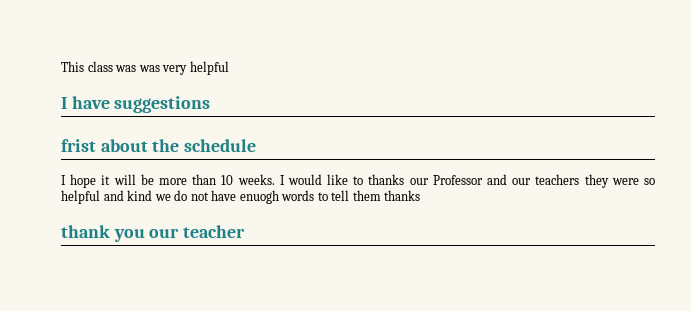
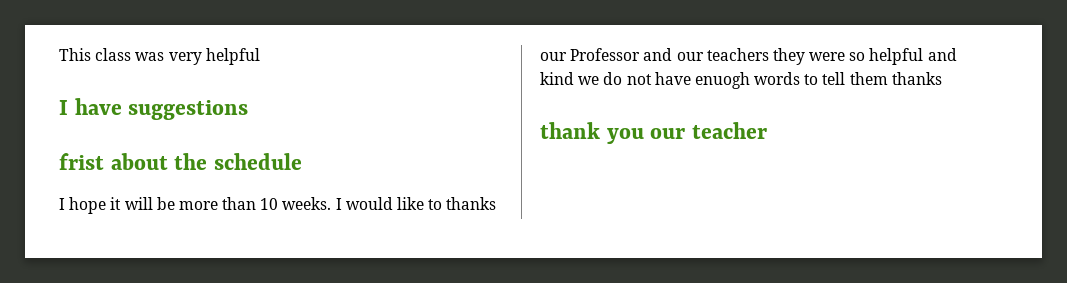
- This class was was very helpful
+ This class was very helpful

